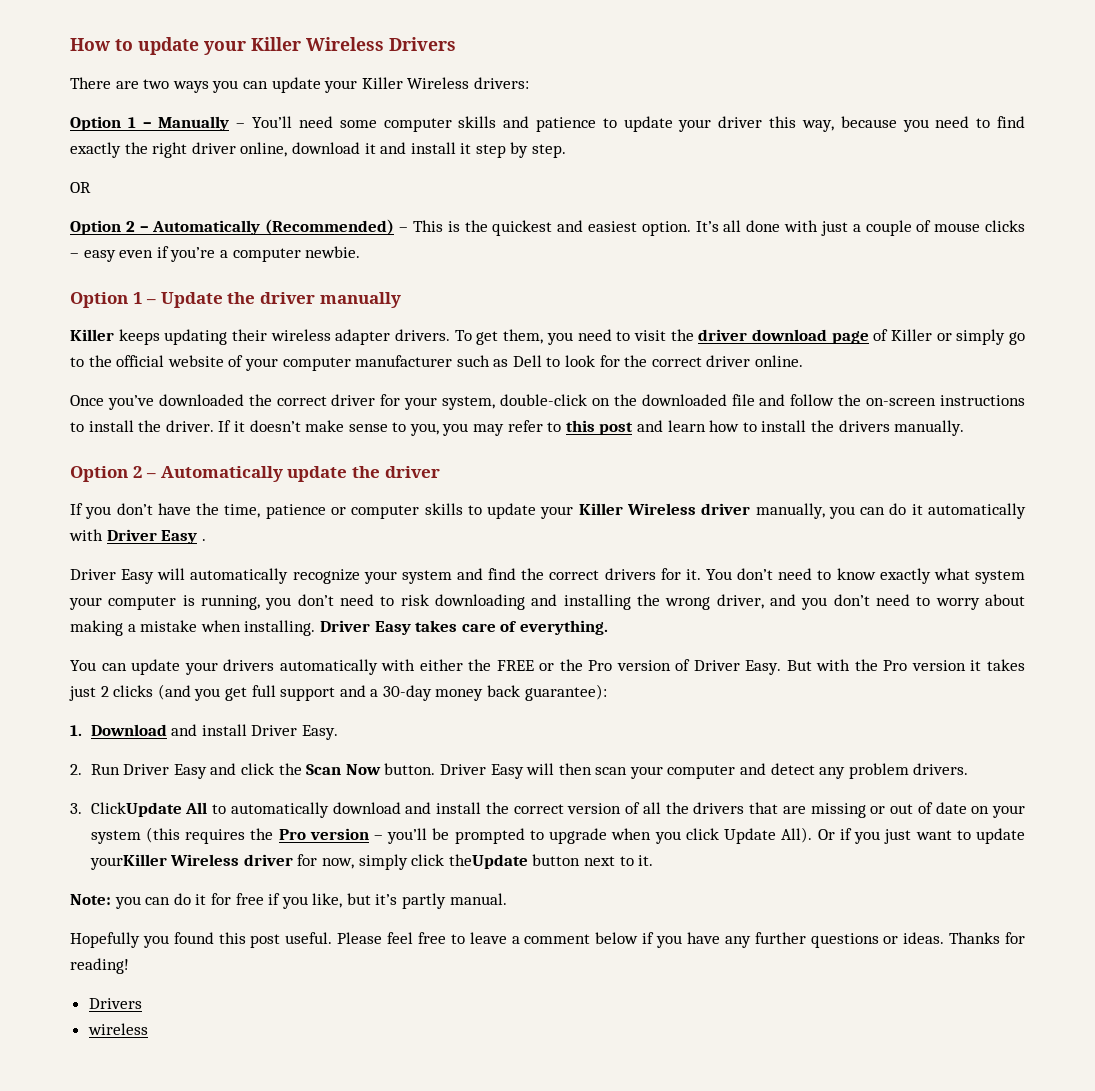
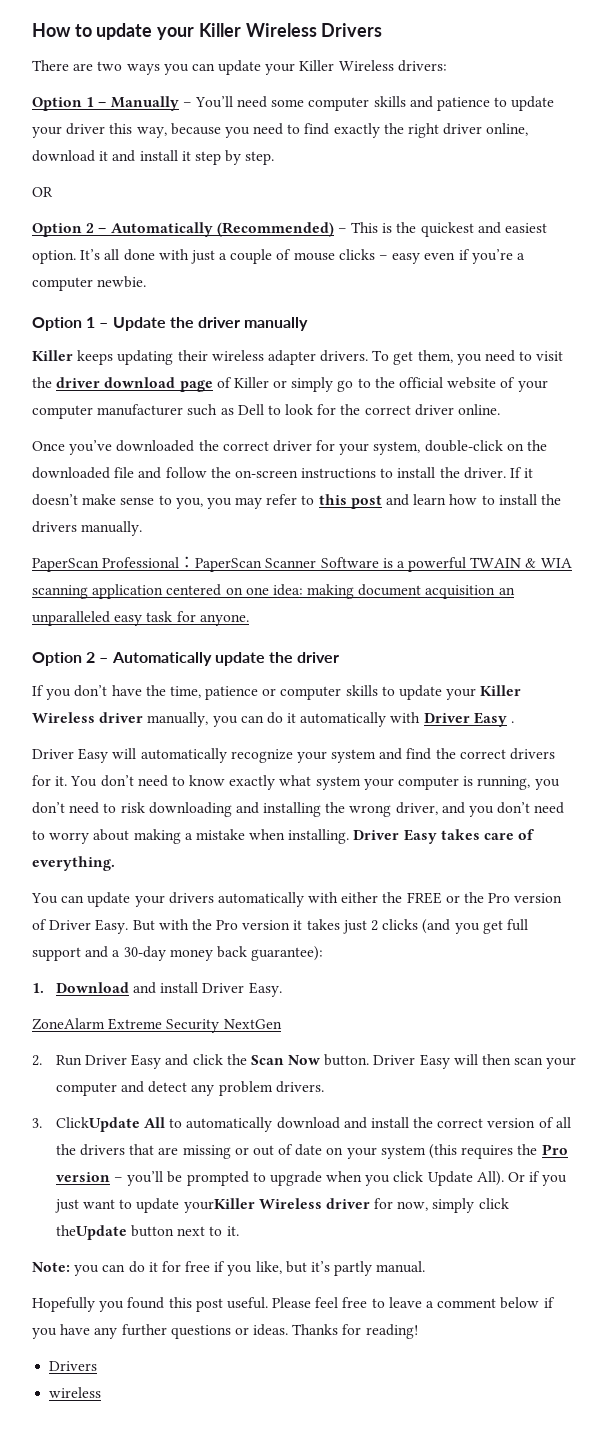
+ PaperScan Professional：PaperScan Scanner Software is a powerful TWAIN & WIA scanning application centered on one idea: making document acquisition an unparalleled easy task for anyone.
+ ZoneAlarm Extreme Security NextGen

